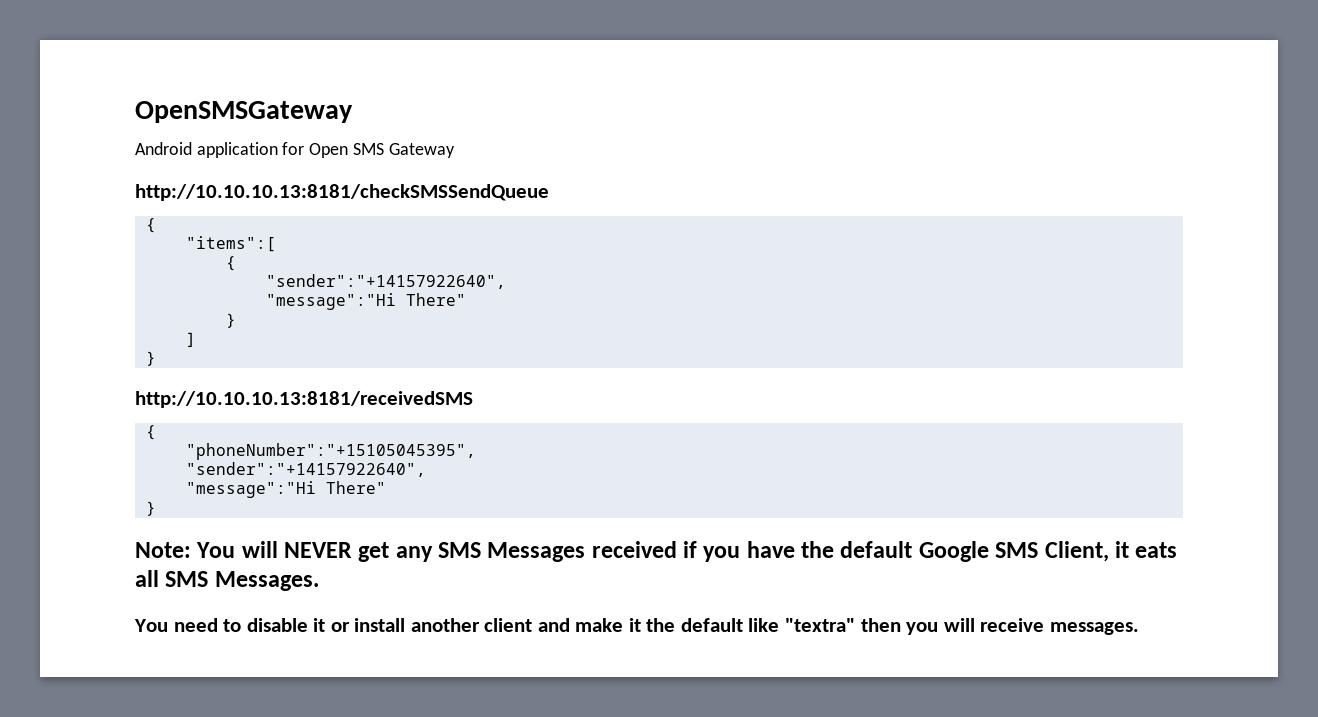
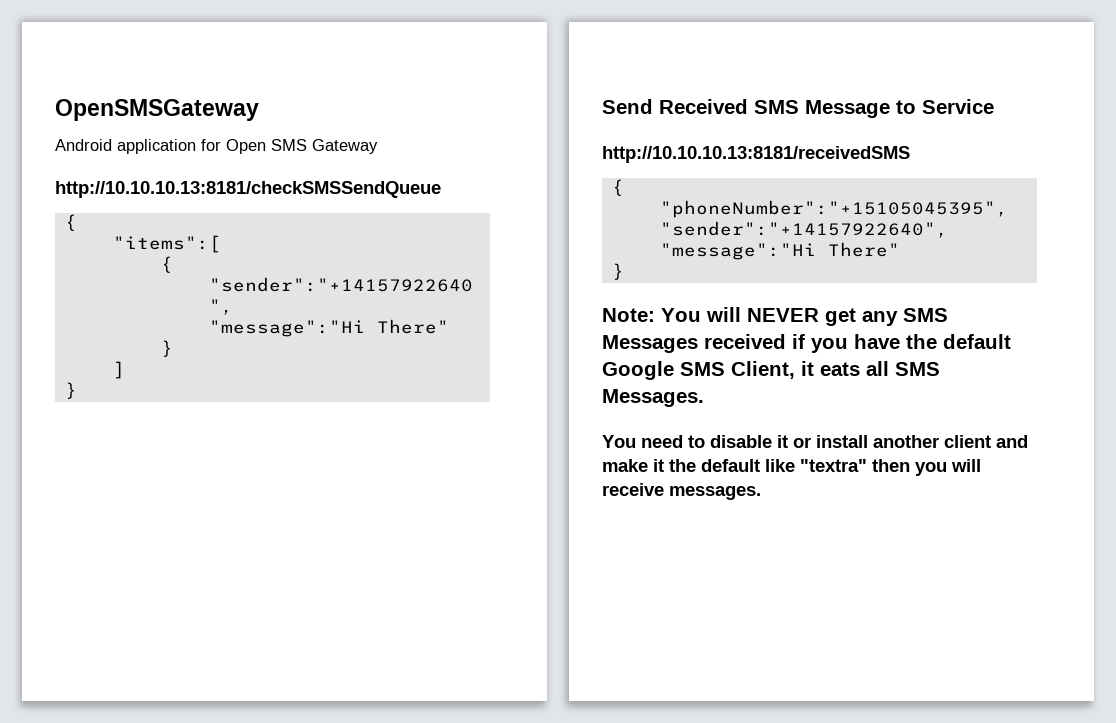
+ Send Received SMS Message to Service

